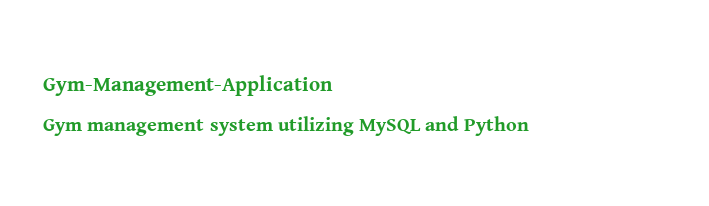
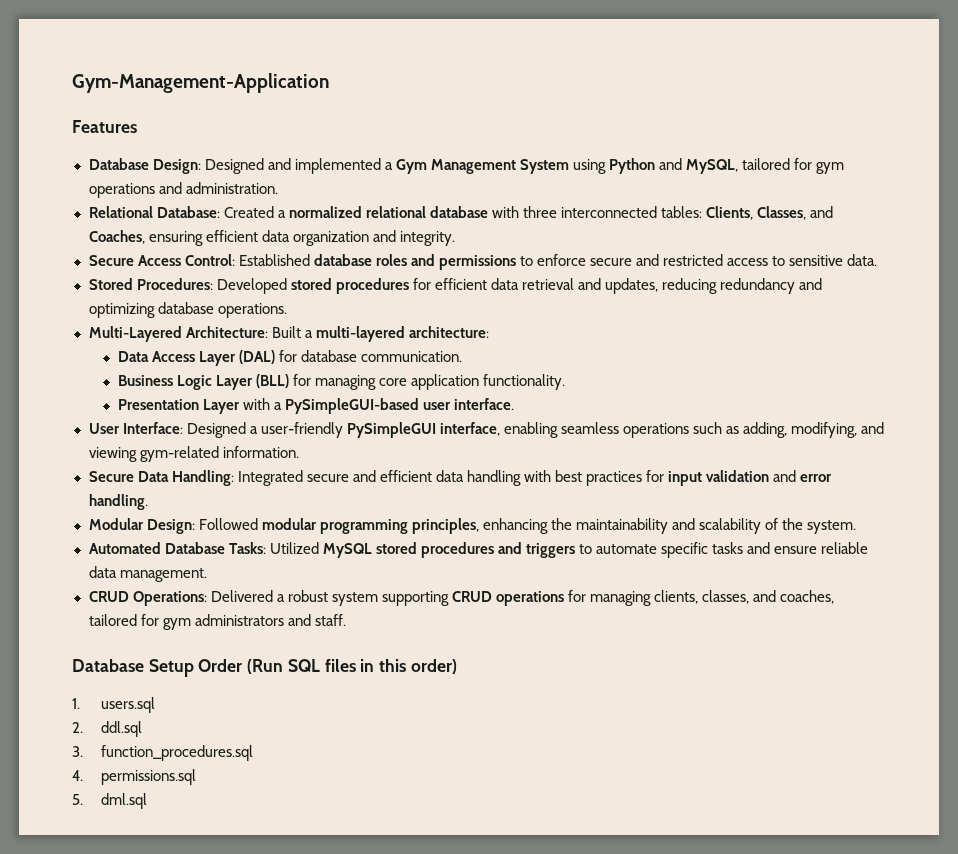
- Gym management system utilizing MySQL and Python
+ Features
+ Database Design: Designed and implemented a Gym Management System using Python and MySQL, tailored for gym operations and administration.
+ Relational Database: Created a normalized relational database with three interconnected tables: Clients, Classes, and Coaches, ensuring efficient data organization and integrity.
+ Secure Access Control: Established database roles and permissions to enforce secure and restricted access to sensitive data.
+ Stored Procedures: Developed stored procedures for efficient data retrieval and updates, reducing redundancy and optimizing database operations.
+ Multi-Layered Architecture: Built a multi-layered architecture:
+ Data Access Layer (DAL) for database communication.
+ Business Logic Layer (BLL) for managing core application functionality.
+ Presentation Layer with a PySimpleGUI-based user interface.
+ User Interface: Designed a user-friendly PySimpleGUI interface, enabling seamless operations such as adding, modifying, and viewing gym-related information.
+ Secure Data Handling: Integrated secure and efficient data handling with best practices for input validation and error handling.
+ Modular Design: Followed modular programming principles, enhancing the maintainability and scalability of the system.
+ Automated Database Tasks: Utilized MySQL stored procedures and triggers to automate specific tasks and ensure reliable data management.
+ CRUD Operations: Delivered a robust system supporting CRUD operations for managing clients, classes, and coaches, tailored for gym administrators and staff.
+ Database Setup Order (Run SQL files in this order)
+ 1. users.sql
+ 2. ddl.sql
+ 3. function_procedures.sql
+ 4. permissions.sql
+ 5. dml.sql

